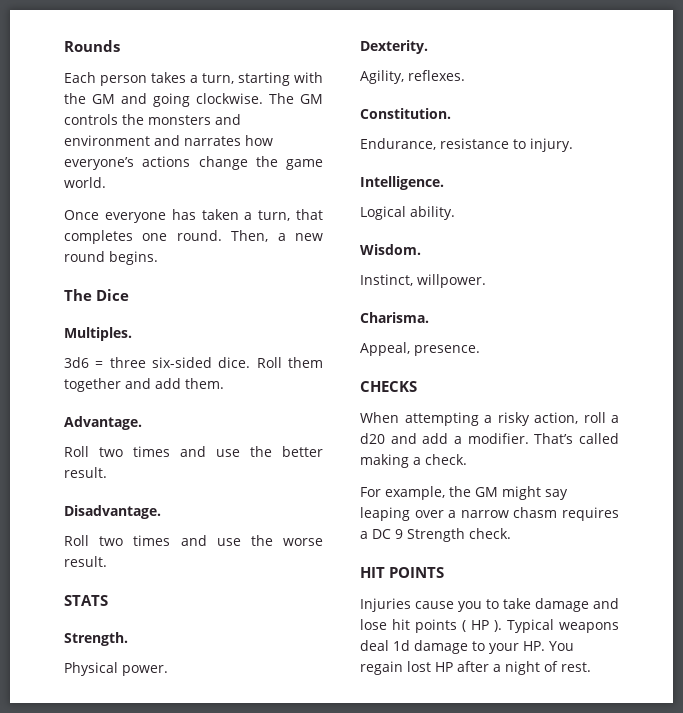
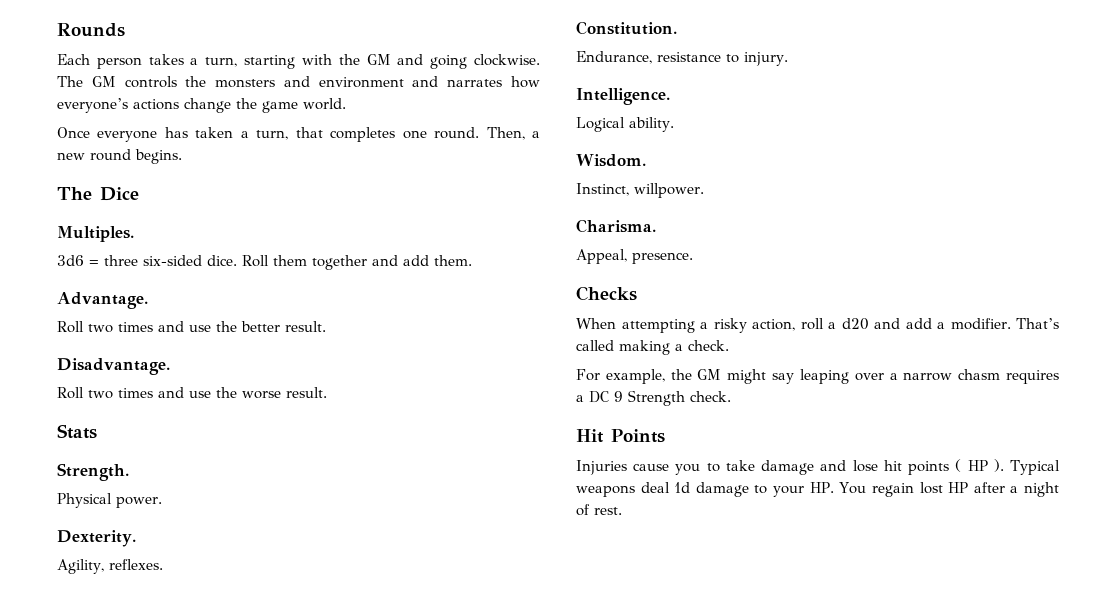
- STATS
+ Stats
- CHECKS
+ Checks
- HIT POINTS
+ Hit Points

